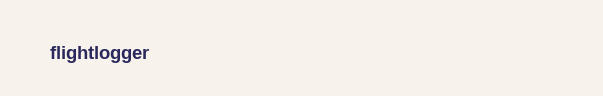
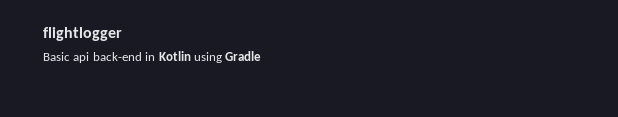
+ Basic api back-end in Kotlin using Gradle

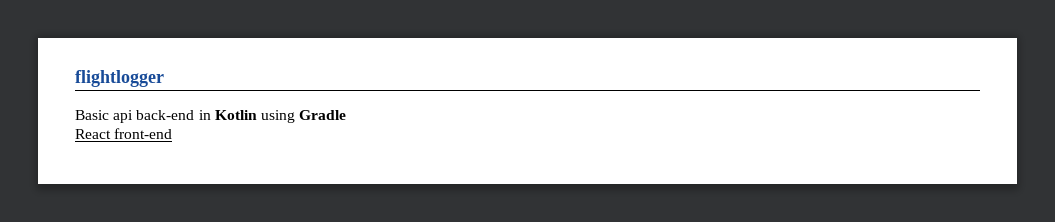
+ React front-end

